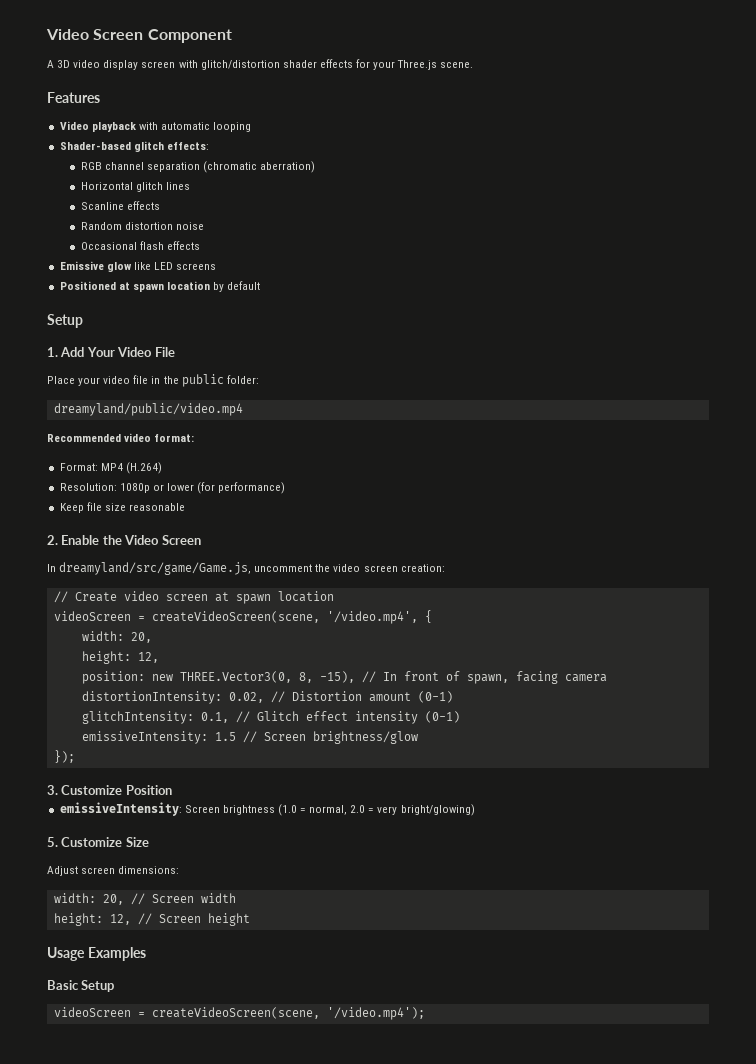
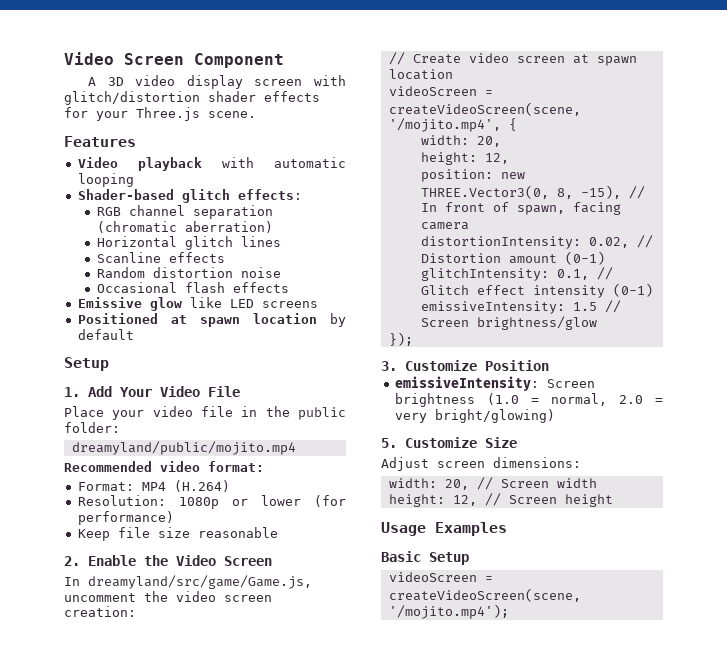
- dreamyland/public/video.mp4
+ dreamyland/public/mojito.mp4
- videoScreen = createVideoScreen(scene, '/video.mp4', {
+ videoScreen = createVideoScreen(scene, '/mojito.mp4', {
- videoScreen = createVideoScreen(scene, '/video.mp4');
+ videoScreen = createVideoScreen(scene, '/mojito.mp4');

